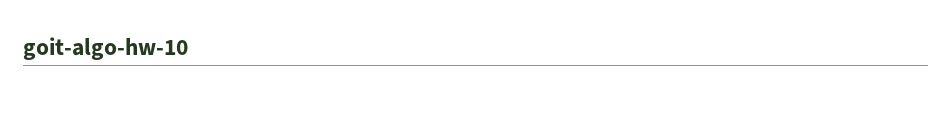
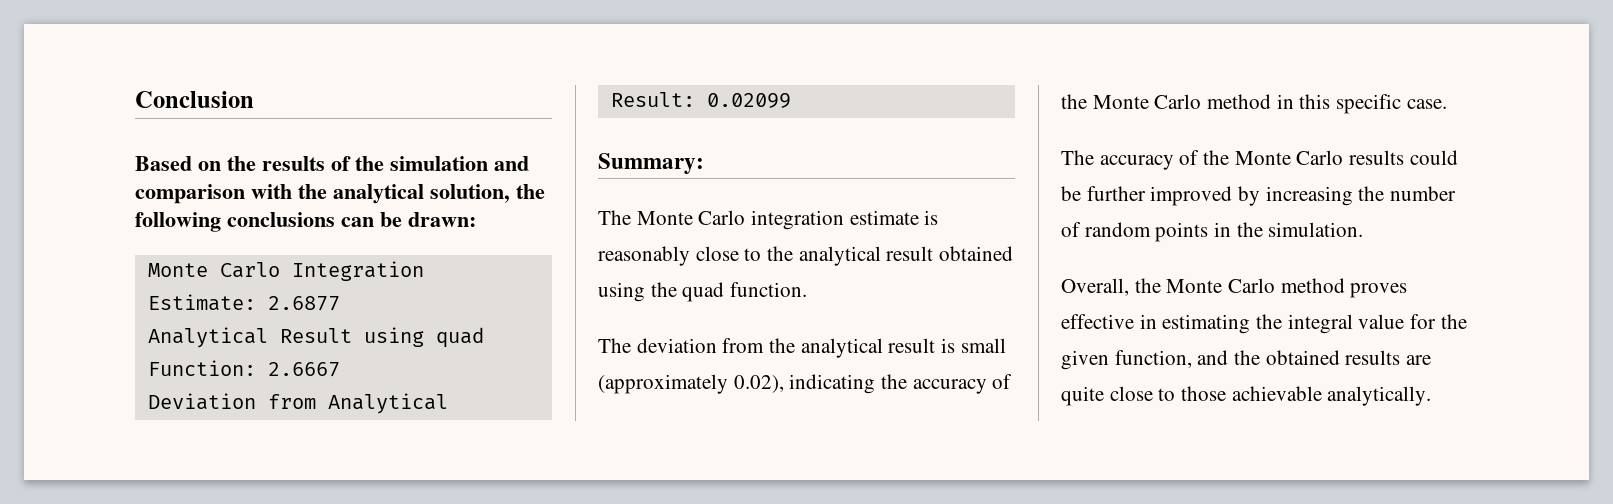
- goit-algo-hw-10
+ Conclusion
+ Based on the results of the simulation and comparison with the analytical solution, the following conclusions can be drawn:
+ Monte Carlo Integration Estimate: 2.6877
+ Analytical Result using quad Function: 2.6667
+ Deviation from Analytical Result: 0.02099
+ Summary:
+ The Monte Carlo integration estimate is reasonably close to the analytical result obtained using the quad function.
+ The deviation from the analytical result is small (approximately 0.02), indicating the accuracy of the Monte Carlo method in this specific case.
+ The accuracy of the Monte Carlo results could be further improved by increasing the number of random points in the simulation.
+ Overall, the Monte Carlo method proves effective in estimating the integral value for the given function, and the obtained results are quite close to those achievable analytically.

